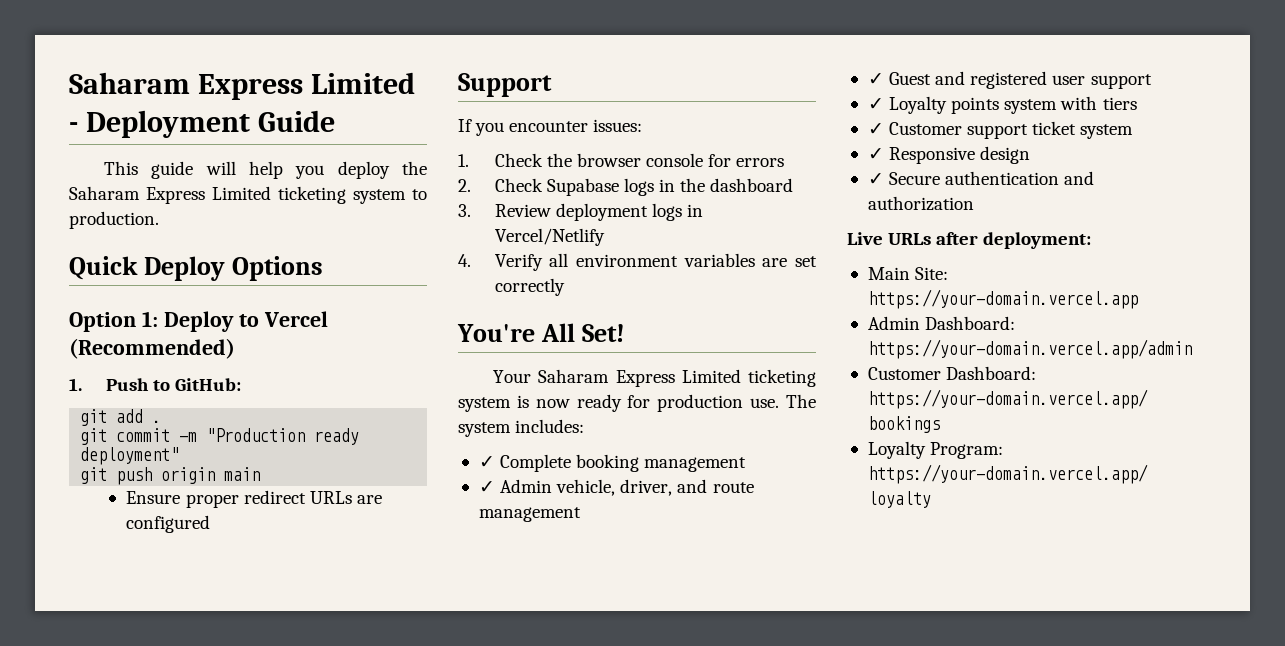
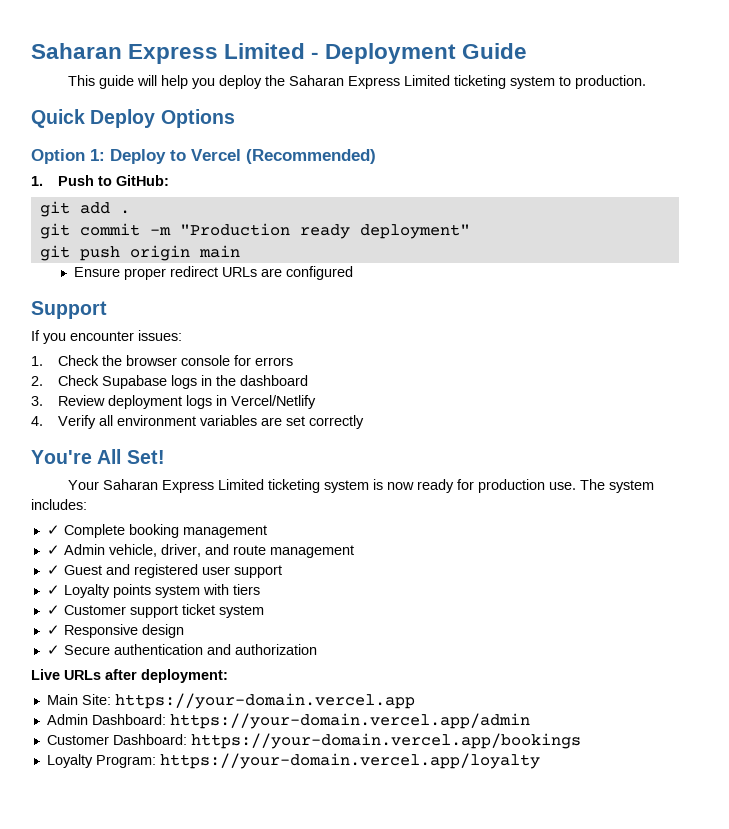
- Saharam Express Limited - Deployment Guide
+ Saharan Express Limited - Deployment Guide
- This guide will help you deploy the Saharam Express Limited ticketing system to production.
+ This guide will help you deploy the Saharan Express Limited ticketing system to production.
- Your Saharam Express Limited ticketing system is now ready for production use.
+ Your Saharan Express Limited ticketing system is now ready for production use.

